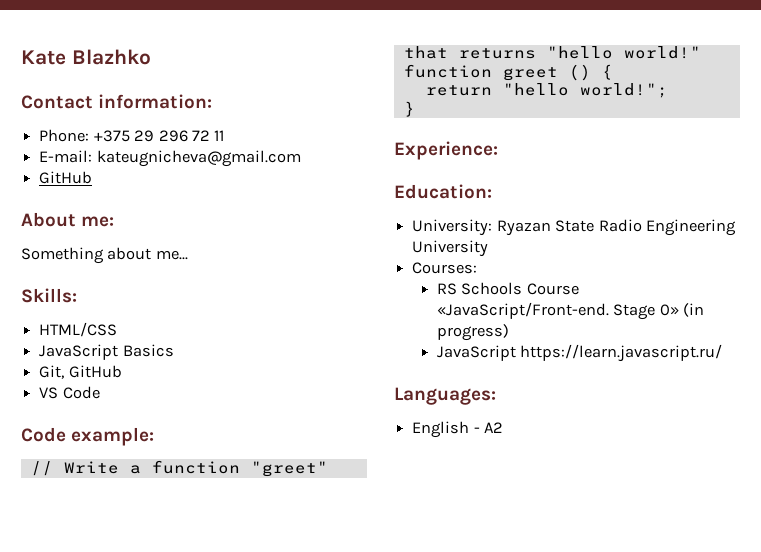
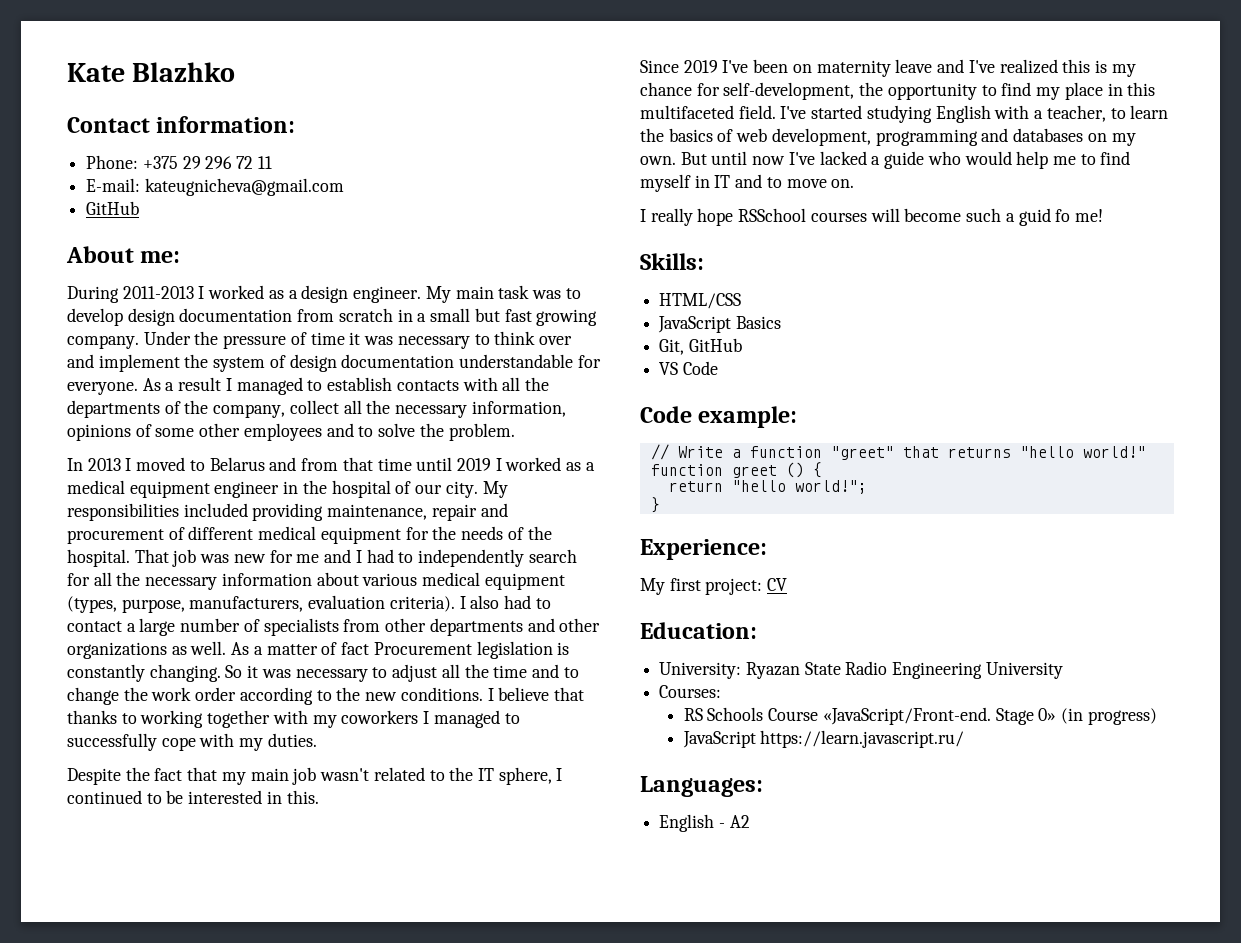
- Something about me...
+ During 2011-2013 I worked as a design engineer. My main task was to develop design documentation from scratch in a small but fast growing company. Under the pressure of time it was necessary to think over and implement the system of design documentation understandable for everyone. As a result I managed to establish contacts with all the departments of the company, collect all the necessary information, opinions of some other employees and to solve the problem.
+ In 2013 I moved to Belarus and from that time until 2019 I worked as a medical equipment engineer in the hospital of our city. My responsibilities included providing maintenance, repair and procurement of different medical equipment for the needs of the hospital. That job was new for me and I had to independently search for all the necessary information about various medical equipment (types, purpose, manufacturers, evaluation criteria). I also had to contact a large number of specialists from other departments and other organizations as well. As a matter of fact Procurement legislation is constantly changing. So it was necessary to adjust all the time and to change the work order according to the new conditions. I believe that thanks to working together with my coworkers I managed to successfully cope with my duties.
+ Despite the fact that my main job wasn't related to the IT sphere, I continued to be interested in this.
+ Since 2019 I've been on maternity leave and I've realized this is my chance for self-development, the opportunity to find my place in this multifaceted field. I've started studying English with a teacher, to learn the basics of web development, programming and databases on my own. But until now I've lacked a guide who would help me to find myself in IT and to move on.
+ I really hope RSSchool courses will become such a guid fo me!
+ My first project: CV

